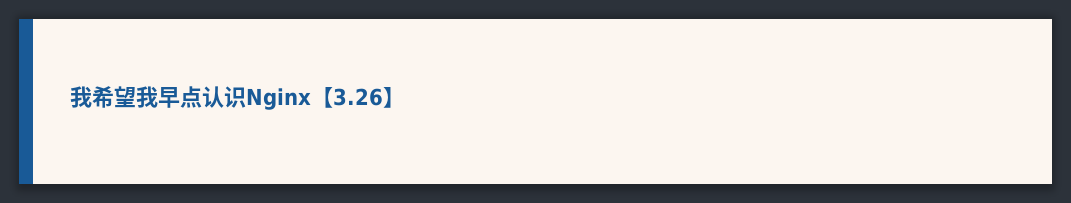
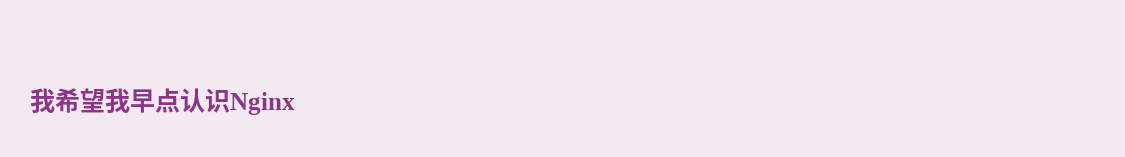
- 我希望我早点认识Nginx【3.26】
+ 我希望我早点认识Nginx

